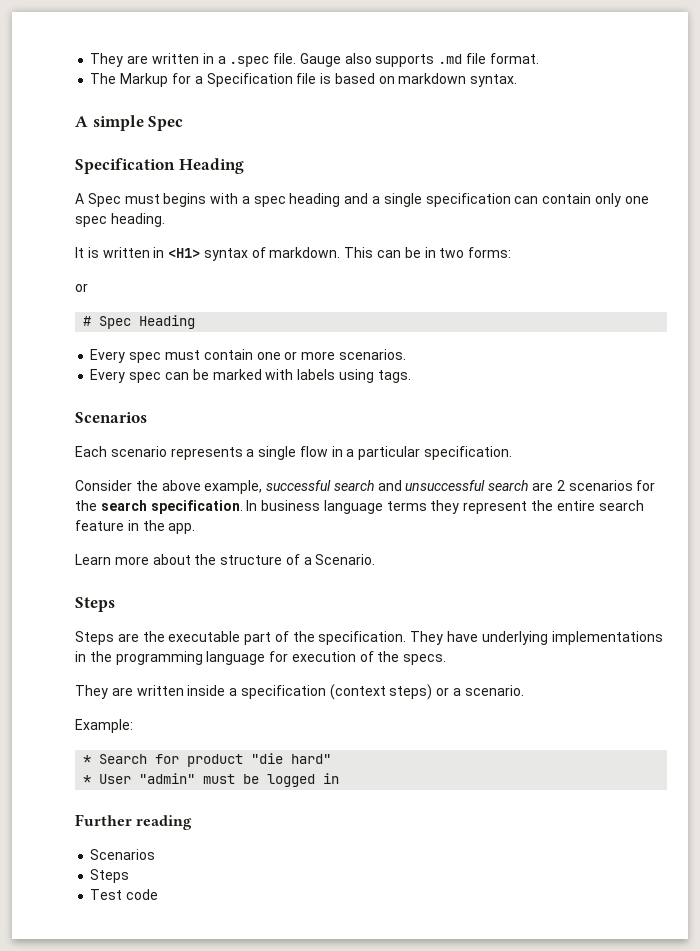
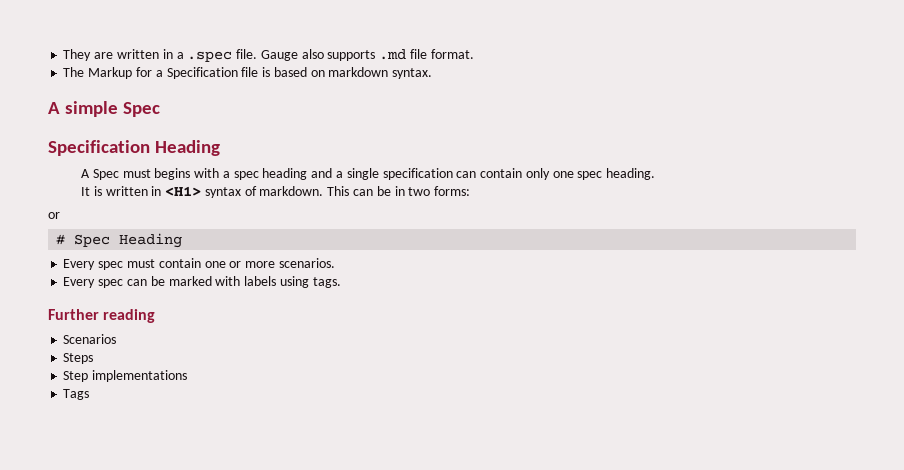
  Every spec can be marked with labels using tags.
- Scenarios
- Each scenario represents a single flow in a particular specification.
- Consider the above example, successful search and unsuccessful search are 2 scenarios for the search specification. In business language terms they represent the entire search feature in the app.
- Learn more about the structure of a Scenario.
- Steps
- Steps are the executable part of the specification. They have underlying implementations in the programming language for execution of the specs.
- They are written inside a specification (context steps) or a scenario.
- Example:
- * Search for product "die hard"
- * User "admin" must be logged in
- Test code
+ Step implementations
+ Tags

